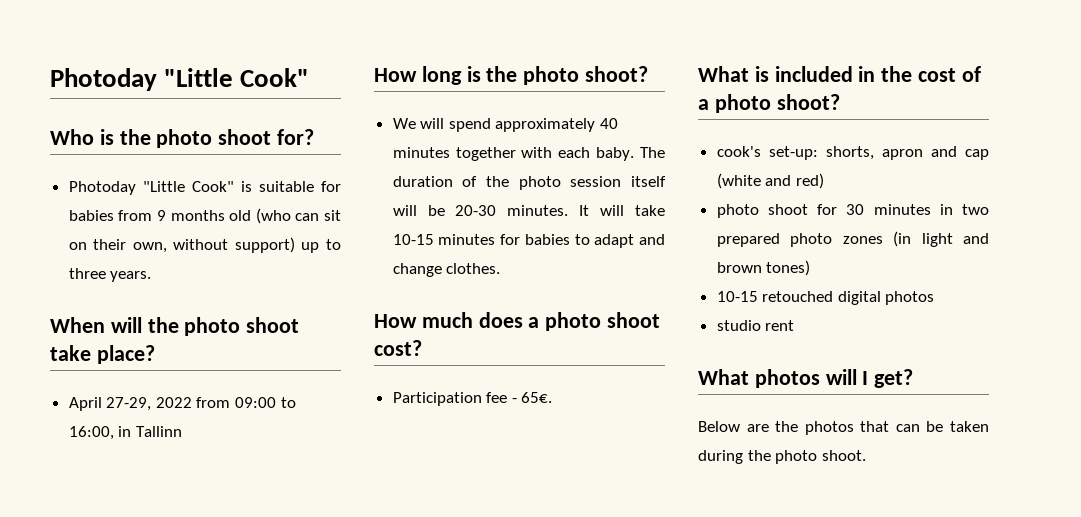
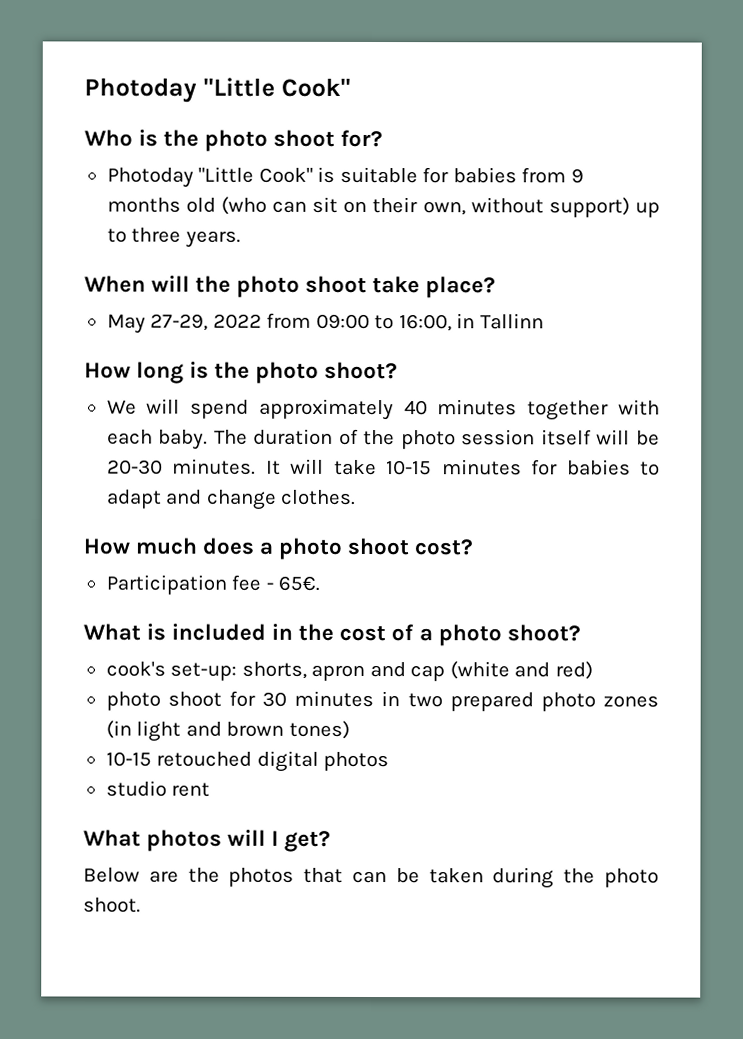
- April 27-29, 2022 from 09:00 to 16:00, in Tallinn
+ May 27-29, 2022 from 09:00 to 16:00, in Tallinn

